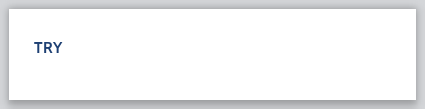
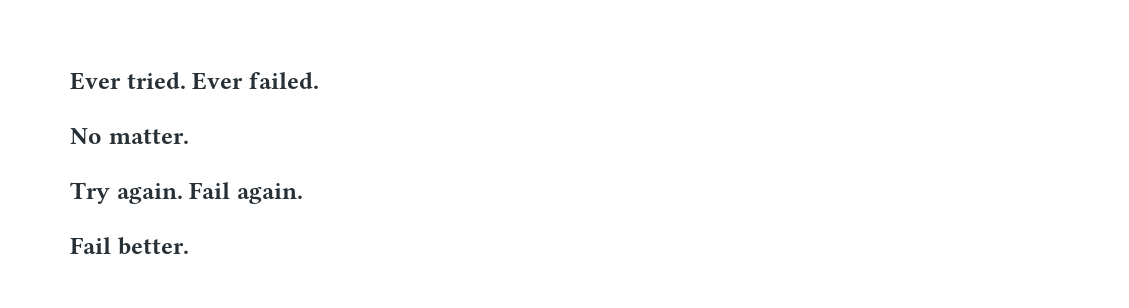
- TRY
+ Ever tried. Ever failed.
+ No matter.
+ Try again. Fail again.
+ Fail better.

